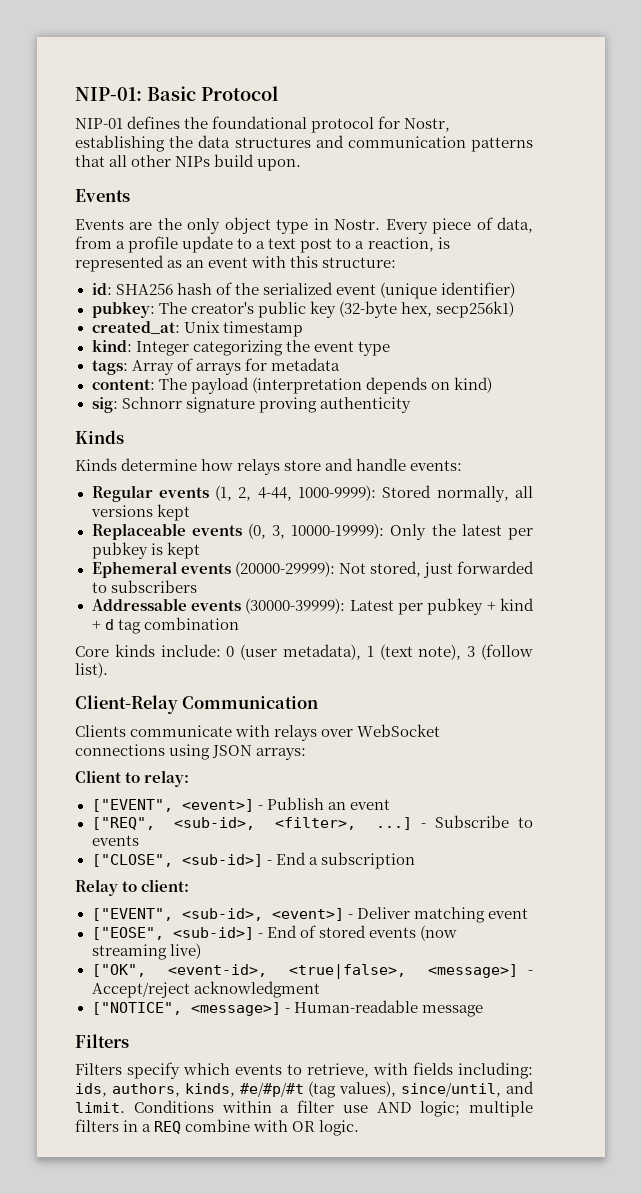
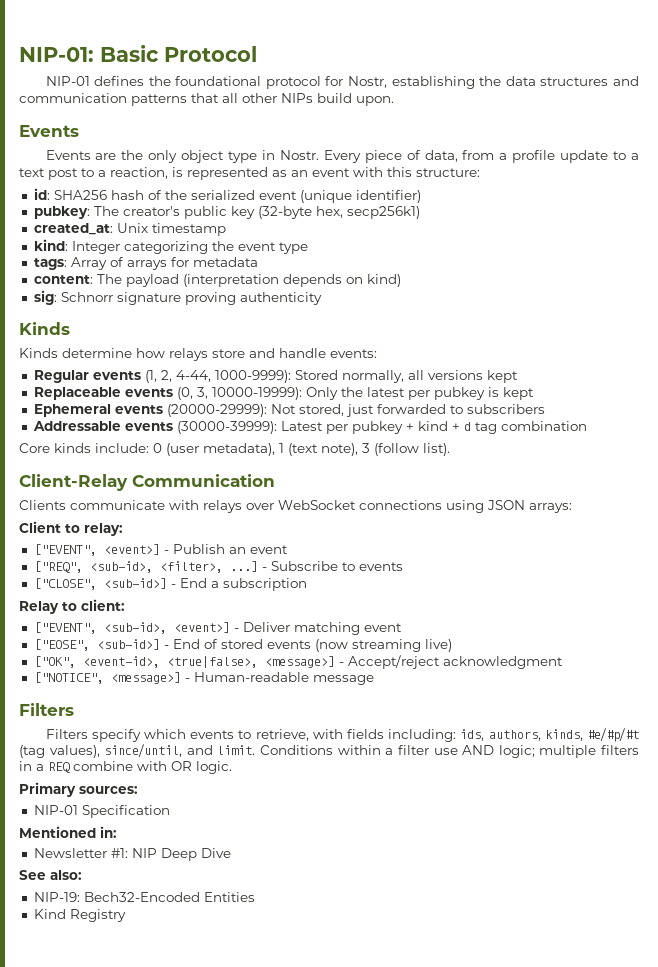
+ Primary sources:
+ NIP-01 Specification
+ Mentioned in:
+ Newsletter #1: NIP Deep Dive
+ See also:
+ NIP-19: Bech32-Encoded Entities
+ Kind Registry

